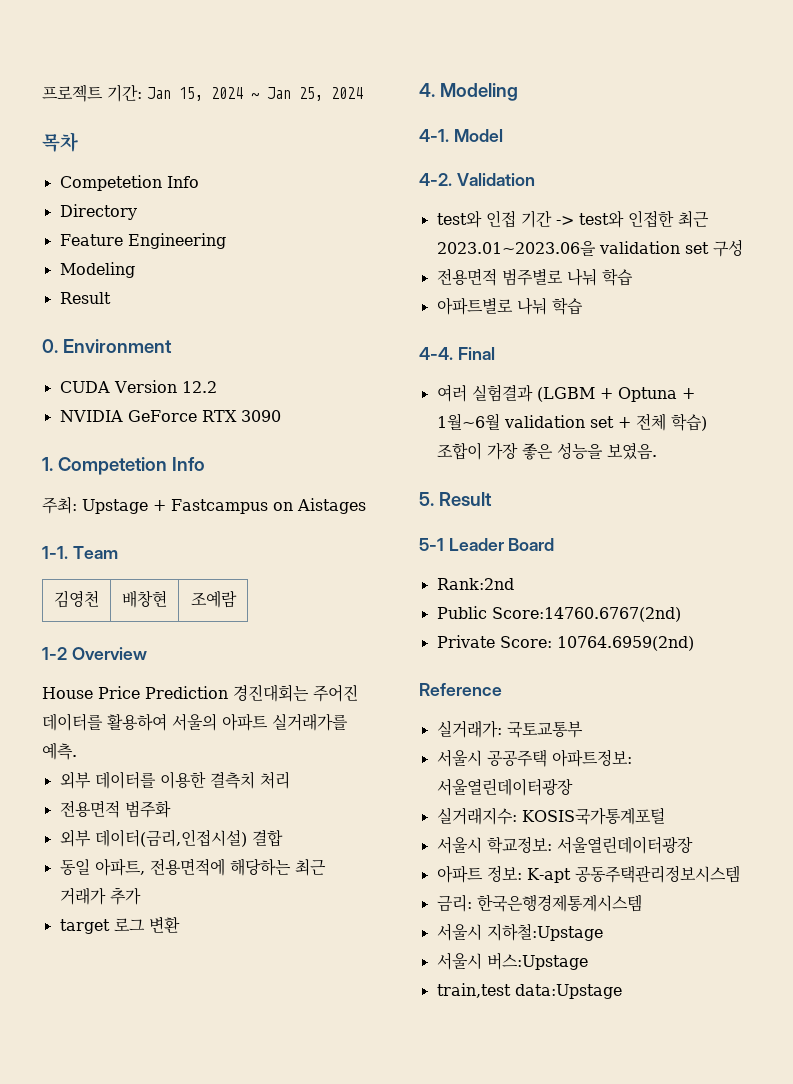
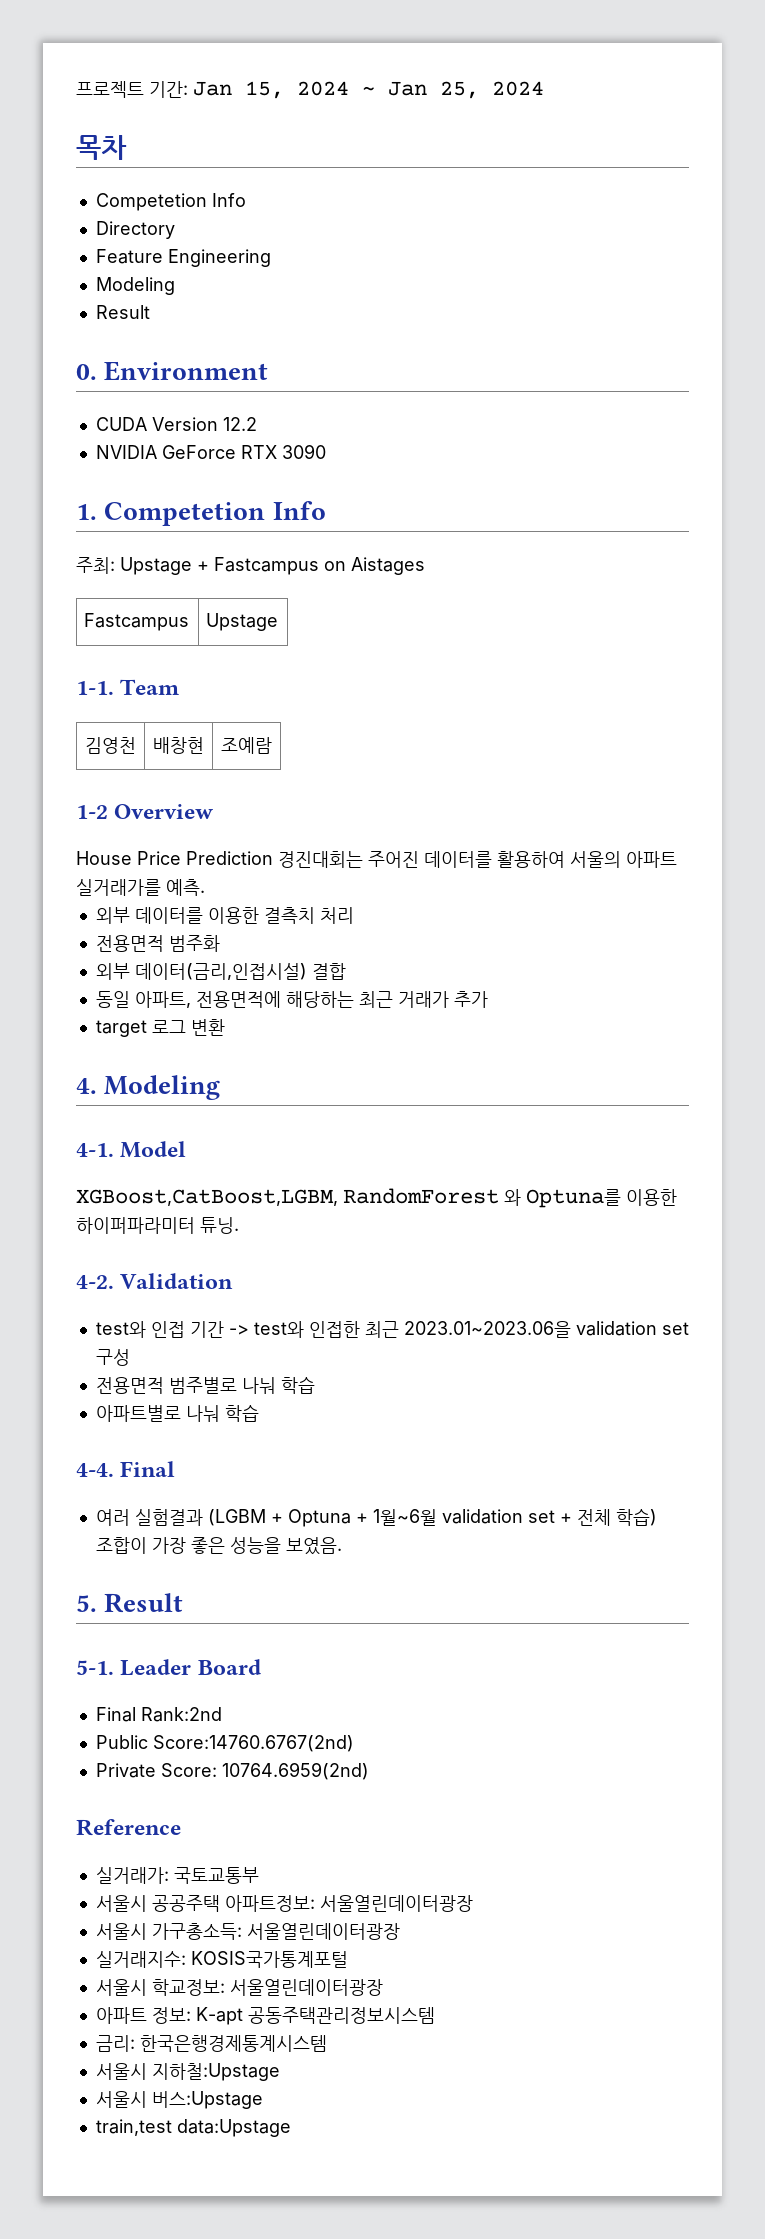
+ Fastcampus | Upstage
+ XGBoost,CatBoost,LGBM, RandomForest 와 Optuna를 이용한 하이퍼파라미터 튜닝.
- 5-1 Leader Board
+ 5-1. Leader Board
- Rank:2nd
+ Final Rank:2nd
+ 서울시 가구총소득: 서울열린데이터광장

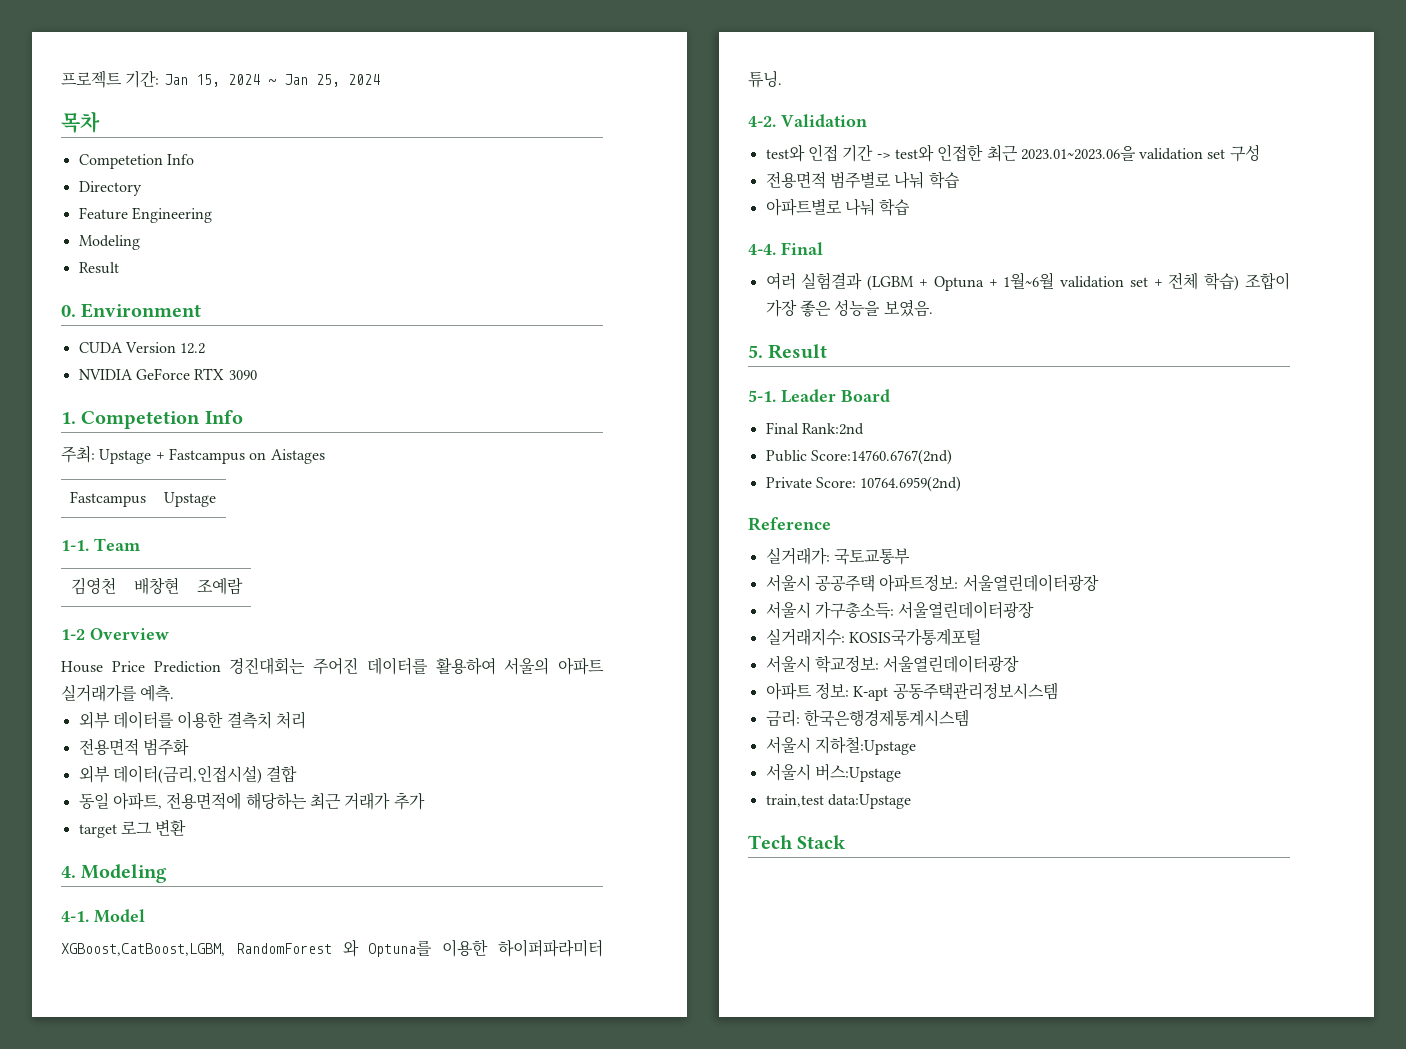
+ Tech Stack

